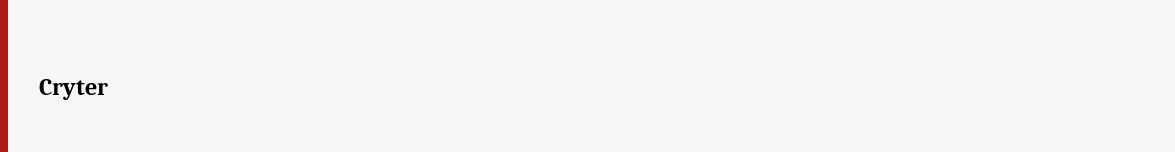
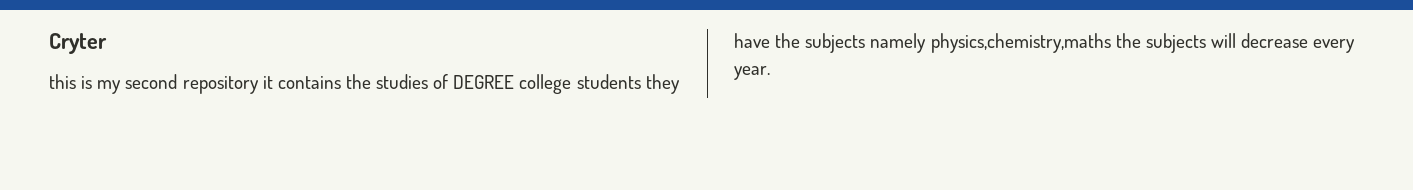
+ this is my second repository it contains the studies of DEGREE college students they have the subjects namely physics,chemistry,maths the subjects will decrease every year.

